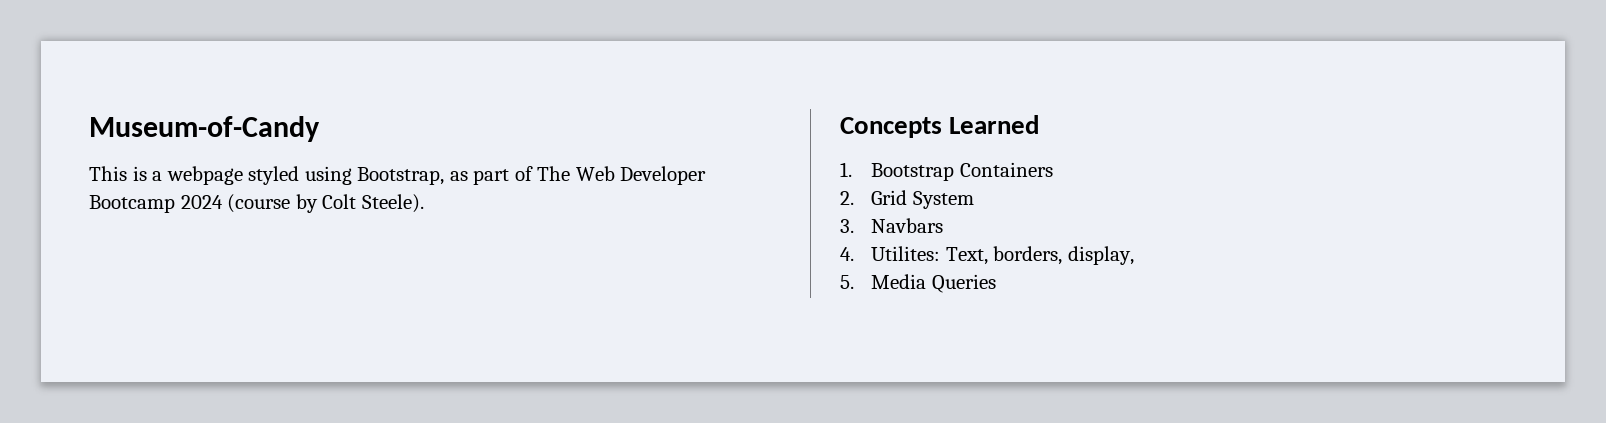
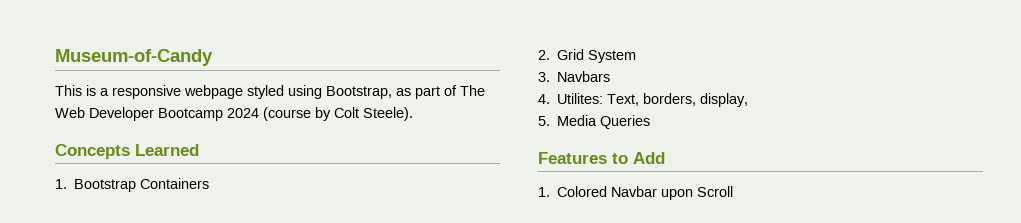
- This is a webpage styled using Bootstrap, as part of The Web Developer Bootcamp 2024 (course by Colt Steele).
+ This is a responsive webpage styled using Bootstrap, as part of The Web Developer Bootcamp 2024 (course by Colt Steele).
+ Features to Add
+ 1. Colored Navbar upon Scroll

